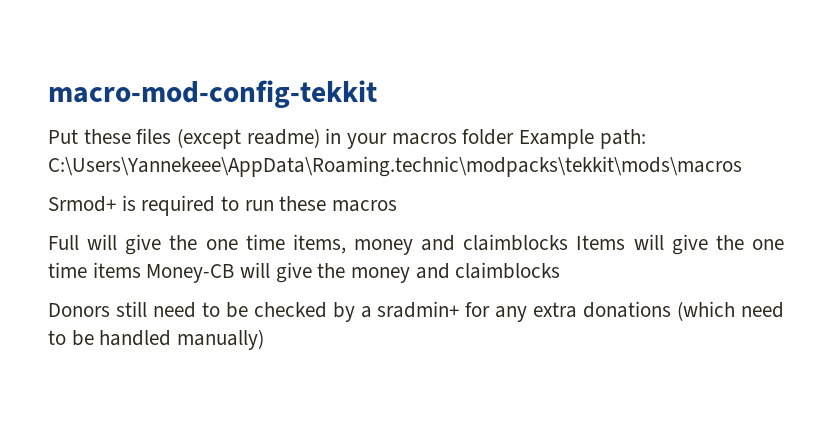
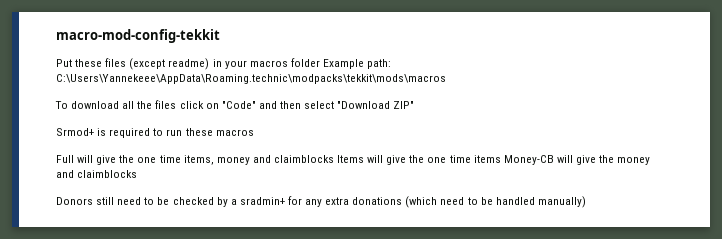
+ To download all the files click on "Code" and then select "Download ZIP"

